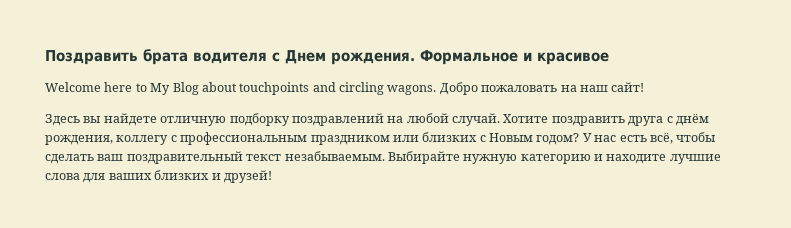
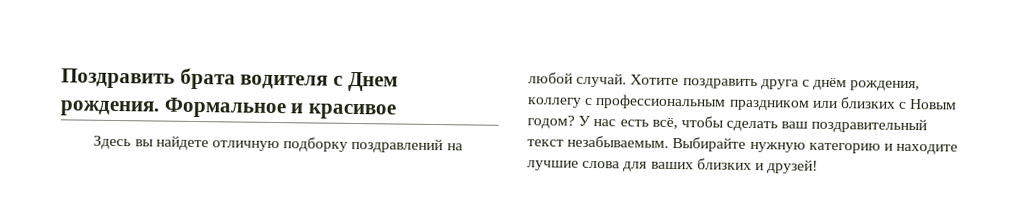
- Welcome here to My Blog about touchpoints and circling wagons. Добро пожаловать на наш сайт!

